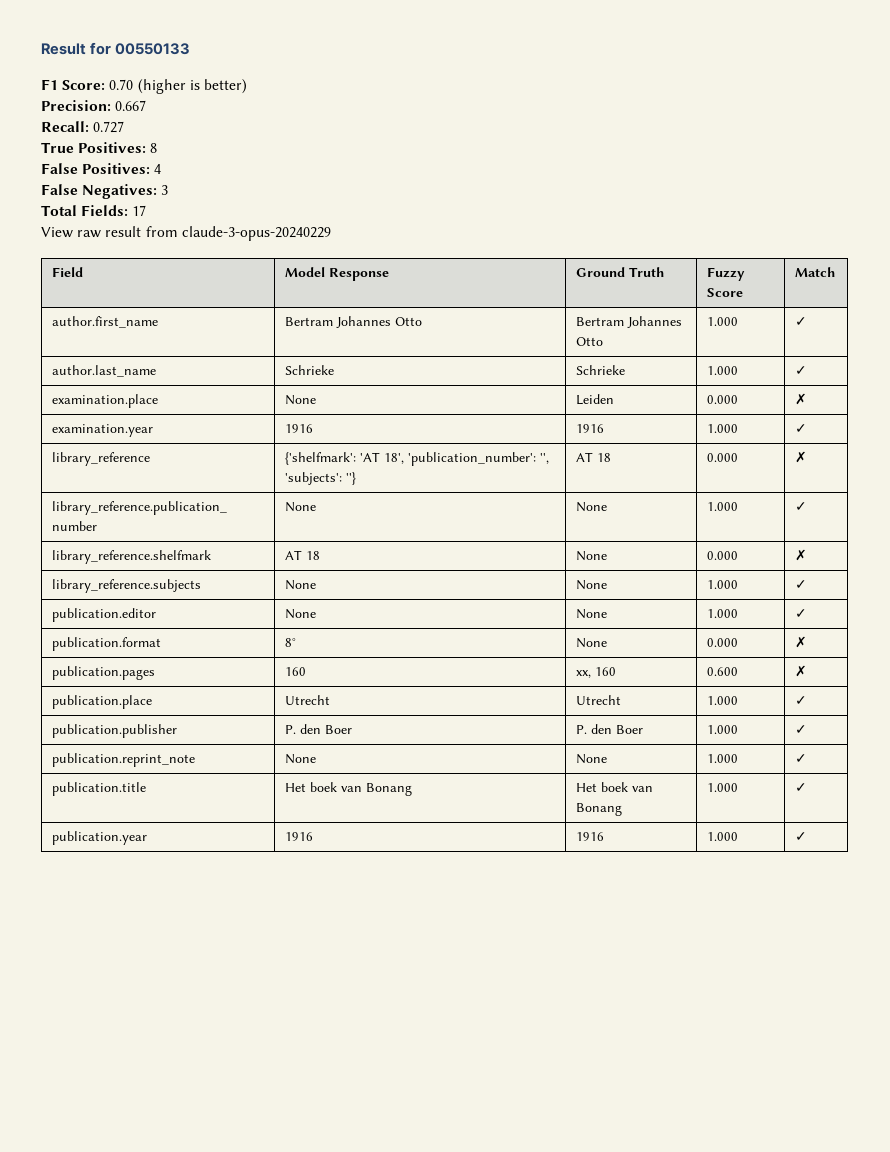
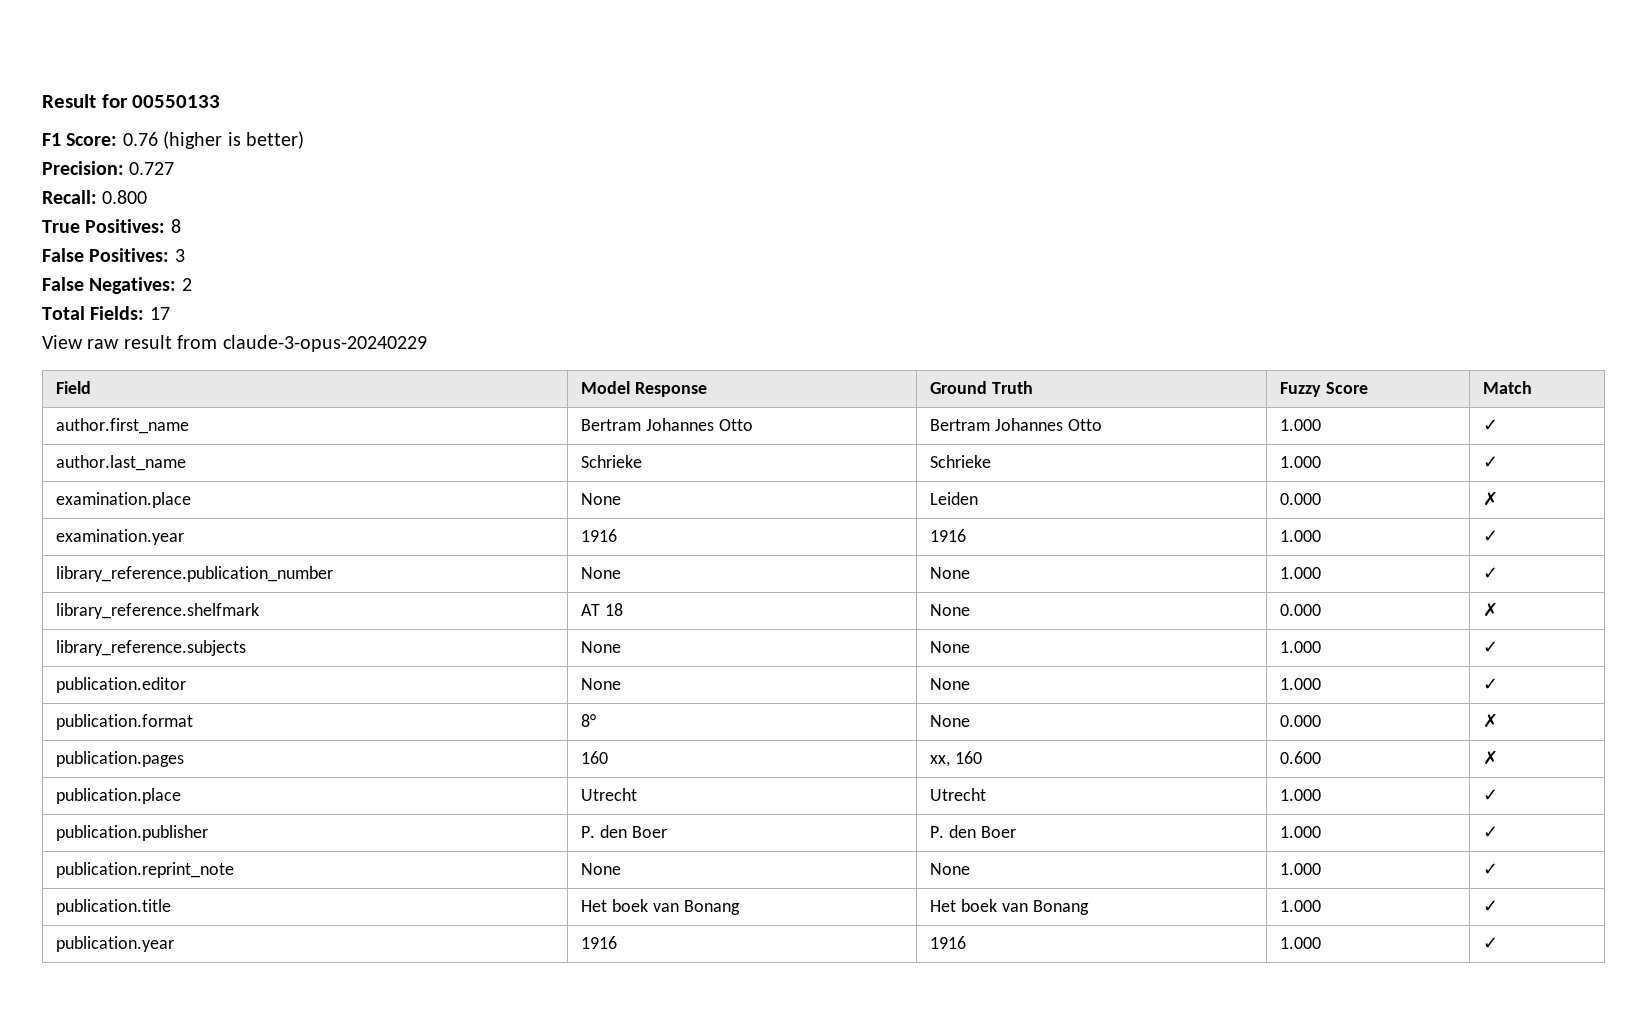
- F1 Score: 0.70 (higher is better)
+ F1 Score: 0.76 (higher is better)
- Precision: 0.667
+ Precision: 0.727
- Recall: 0.727
+ Recall: 0.800
- False Positives: 4
+ False Positives: 3
- False Negatives: 3
+ False Negatives: 2
- library_reference | {'shelfmark': 'AT 18', 'publication_number': '', 'subjects': ''} | AT 18 | 0.000 | ✗

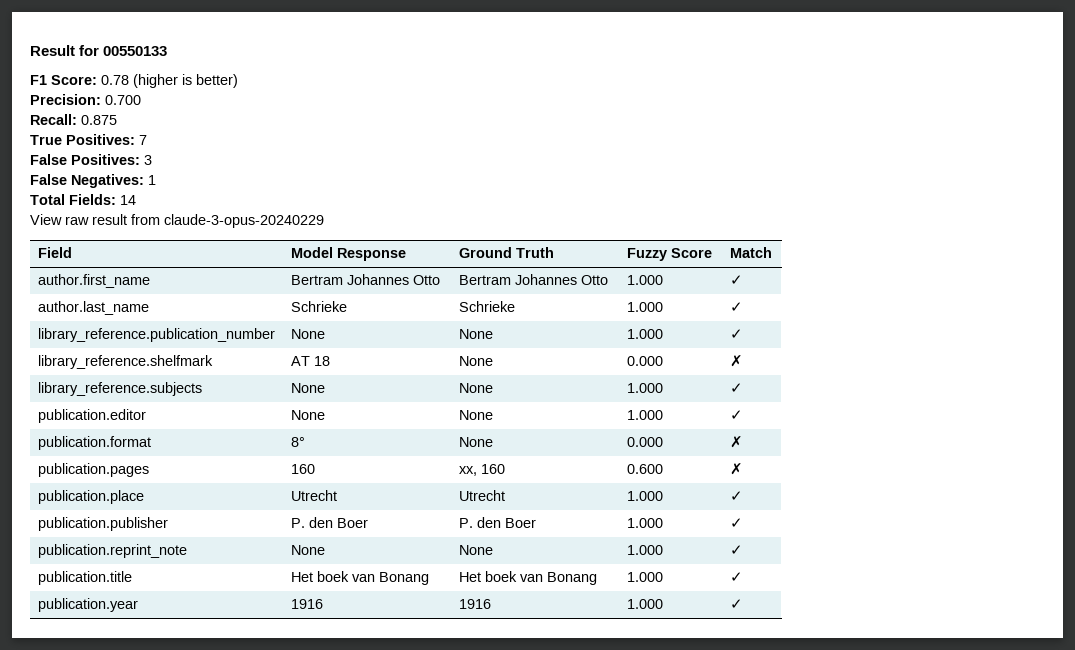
- F1 Score: 0.76 (higher is better)
+ F1 Score: 0.78 (higher is better)
- Precision: 0.727
+ Precision: 0.700
- Recall: 0.800
+ Recall: 0.875
- True Positives: 8
+ True Positives: 7
- False Negatives: 2
+ False Negatives: 1
- Total Fields: 17
+ Total Fields: 14
- examination.place | None | Leiden | 0.000 | ✗
- examination.year | 1916 | 1916 | 1.000 | ✓

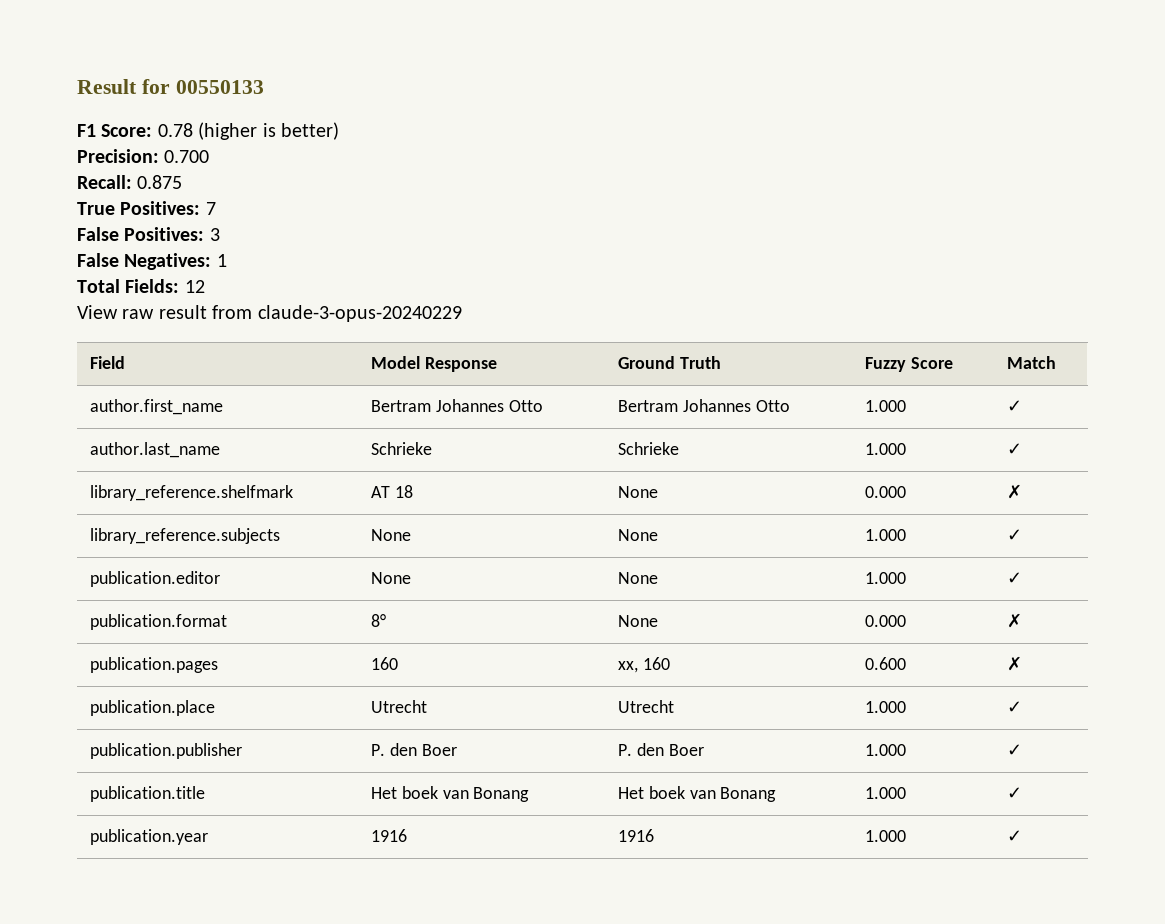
- Total Fields: 14
+ Total Fields: 12
- library_reference.publication_number | None | None | 1.000 | ✓
- publication.reprint_note | None | None | 1.000 | ✓

